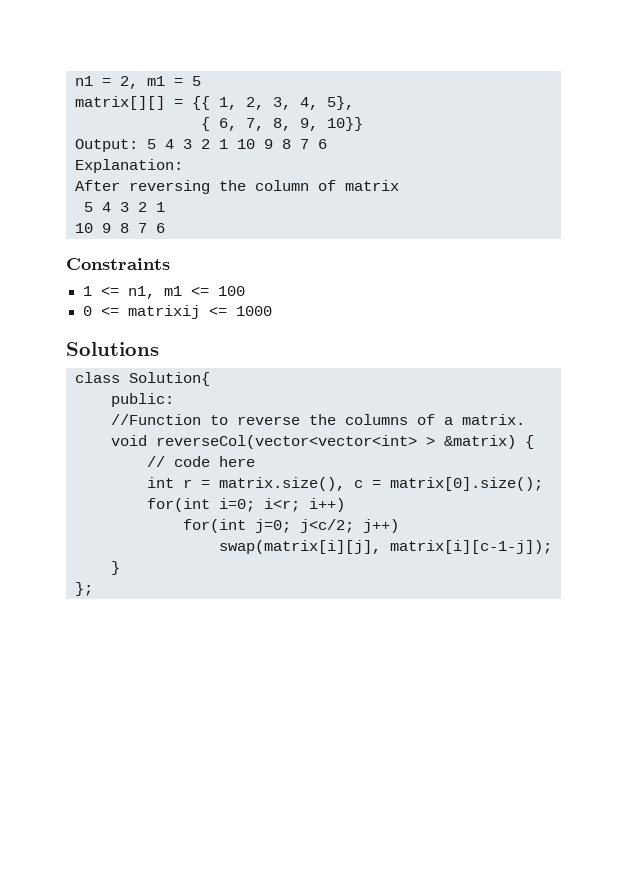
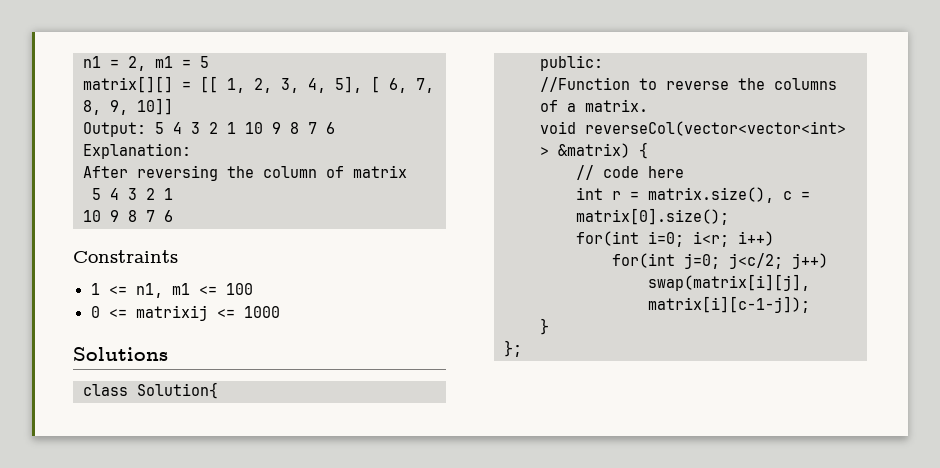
- matrix[][] = {{ 1, 2, 3, 4, 5},
- { 6, 7, 8, 9, 10}}
+ matrix[][] = [[ 1, 2, 3, 4, 5], [ 6, 7, 8, 9, 10]]

